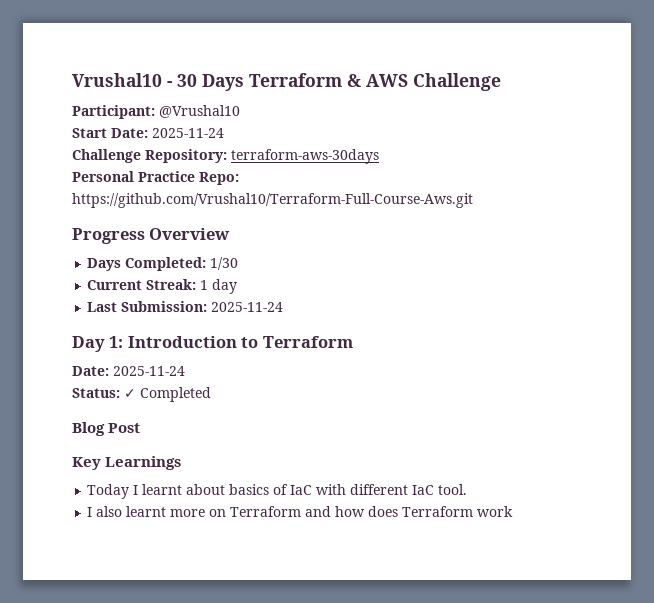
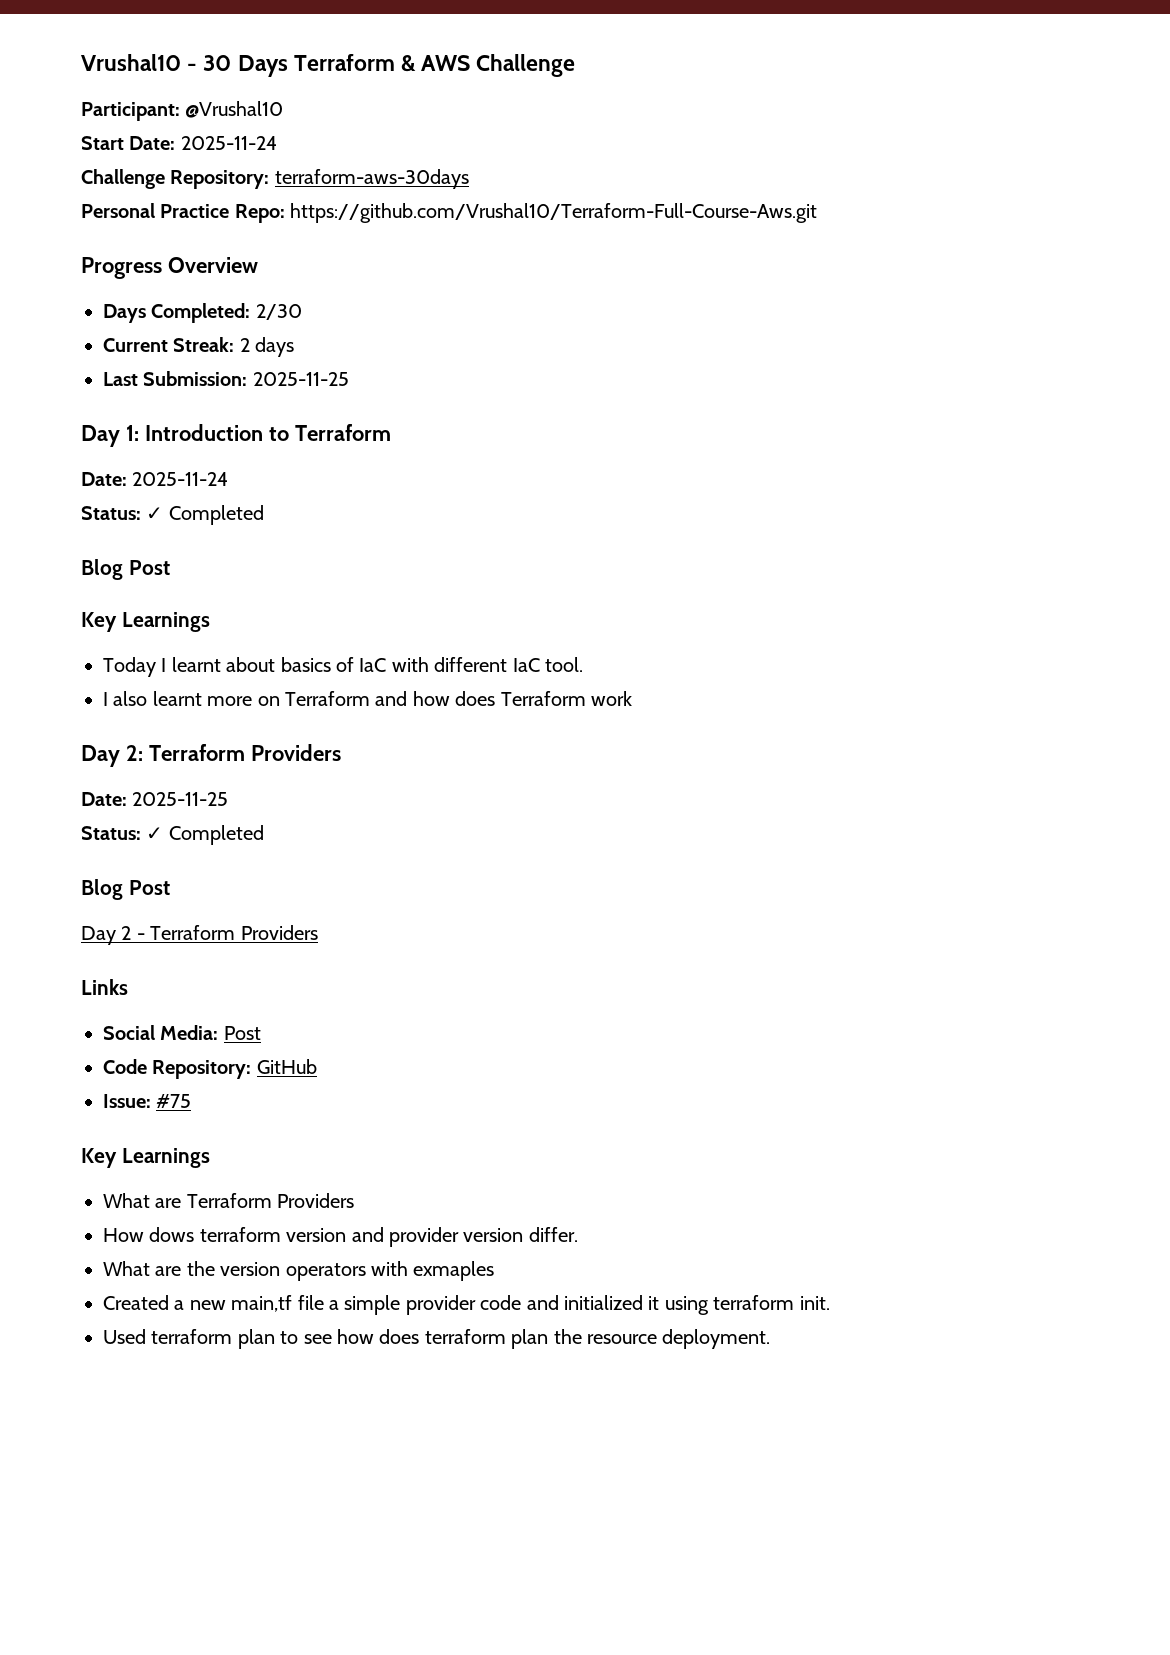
- Days Completed: 1/30
+ Days Completed: 2/30
- Current Streak: 1 day
+ Current Streak: 2 days
- Last Submission: 2025-11-24
+ Last Submission: 2025-11-25
+ Day 2: Terraform Providers
+ Date: 2025-11-25
+ Status: ✓ Completed
+ Blog Post
+ Day 2 - Terraform Providers
+ Links
+ Social Media: Post
+ Code Repository: GitHub
+ Issue: #75
+ Key Learnings
+ What are Terraform Providers
+ How dows terraform version and provider version differ.
+ What are the version operators with exmaples
+ Created a new main,tf file a simple provider code and initialized it using terraform init.
+ Used terraform plan to see how does terraform plan the resource deployment.

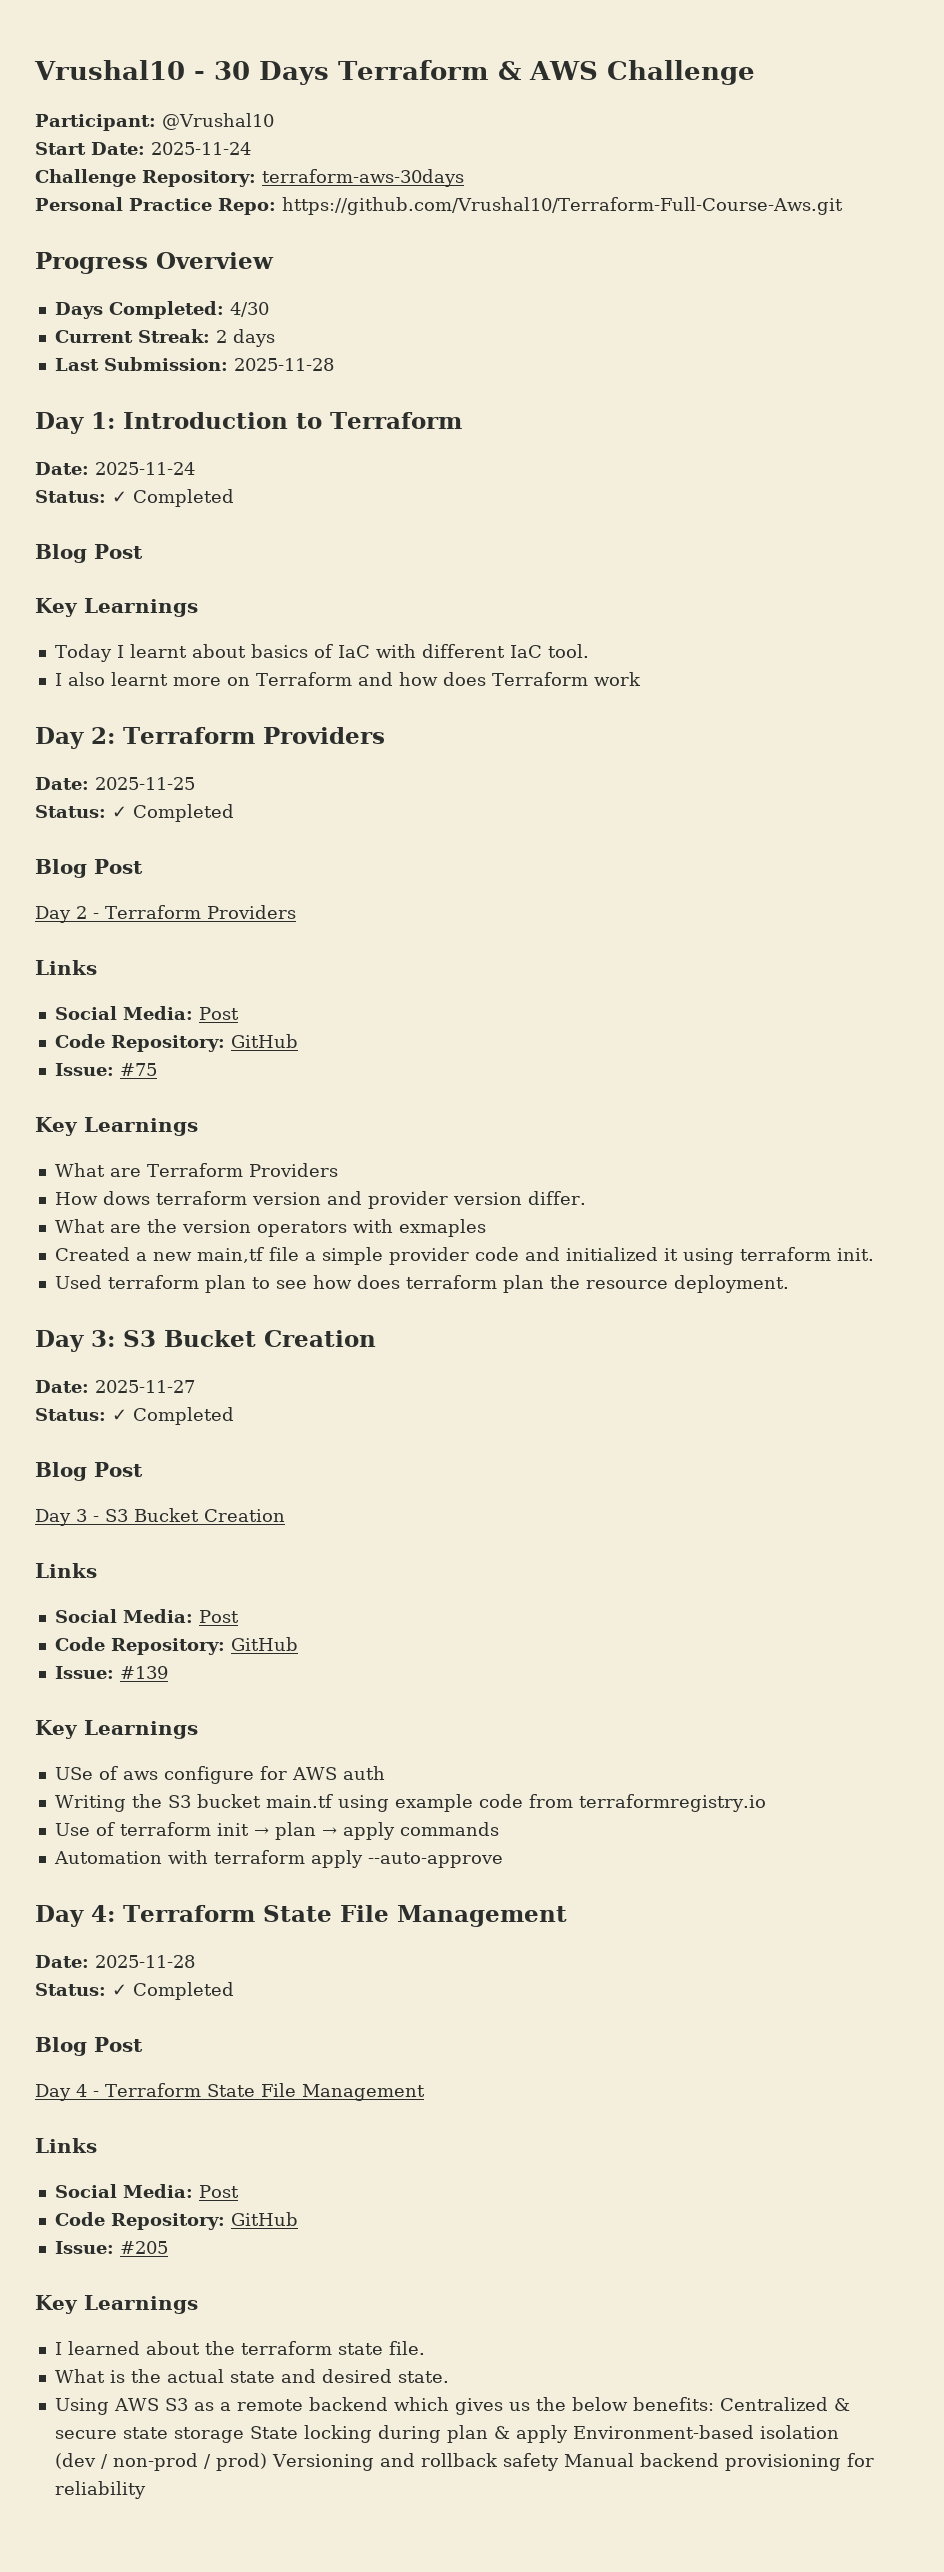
- Days Completed: 2/30
+ Days Completed: 4/30
- Last Submission: 2025-11-25
+ Last Submission: 2025-11-28
+ Day 3: S3 Bucket Creation
+ Date: 2025-11-27
+ Status: ✓ Completed
+ Blog Post
+ Day 3 - S3 Bucket Creation
+ Links
+ Social Media: Post
+ Code Repository: GitHub
+ Issue: #139
+ Key Learnings
+ USe of aws configure for AWS auth
+ Writing the S3 bucket main.tf using example code from terraformregistry.io
+ Use of terraform init → plan → apply commands
+ Automation with terraform apply --auto-approve
+ Day 4: Terraform State File Management
+ Date: 2025-11-28
+ Status: ✓ Completed
+ Blog Post
+ Day 4 - Terraform State File Management
+ Links
+ Social Media: Post
+ Code Repository: GitHub
+ Issue: #205
+ Key Learnings
+ I learned about the terraform state file.
+ What is the actual state and desired state.
+ Using AWS S3 as a remote backend which gives us the below benefits: Centralized & secure state storage State locking during plan & apply Environment-based isolation (dev / non-prod / prod) Versioning and rollback safety Manual backend provisioning for reliability

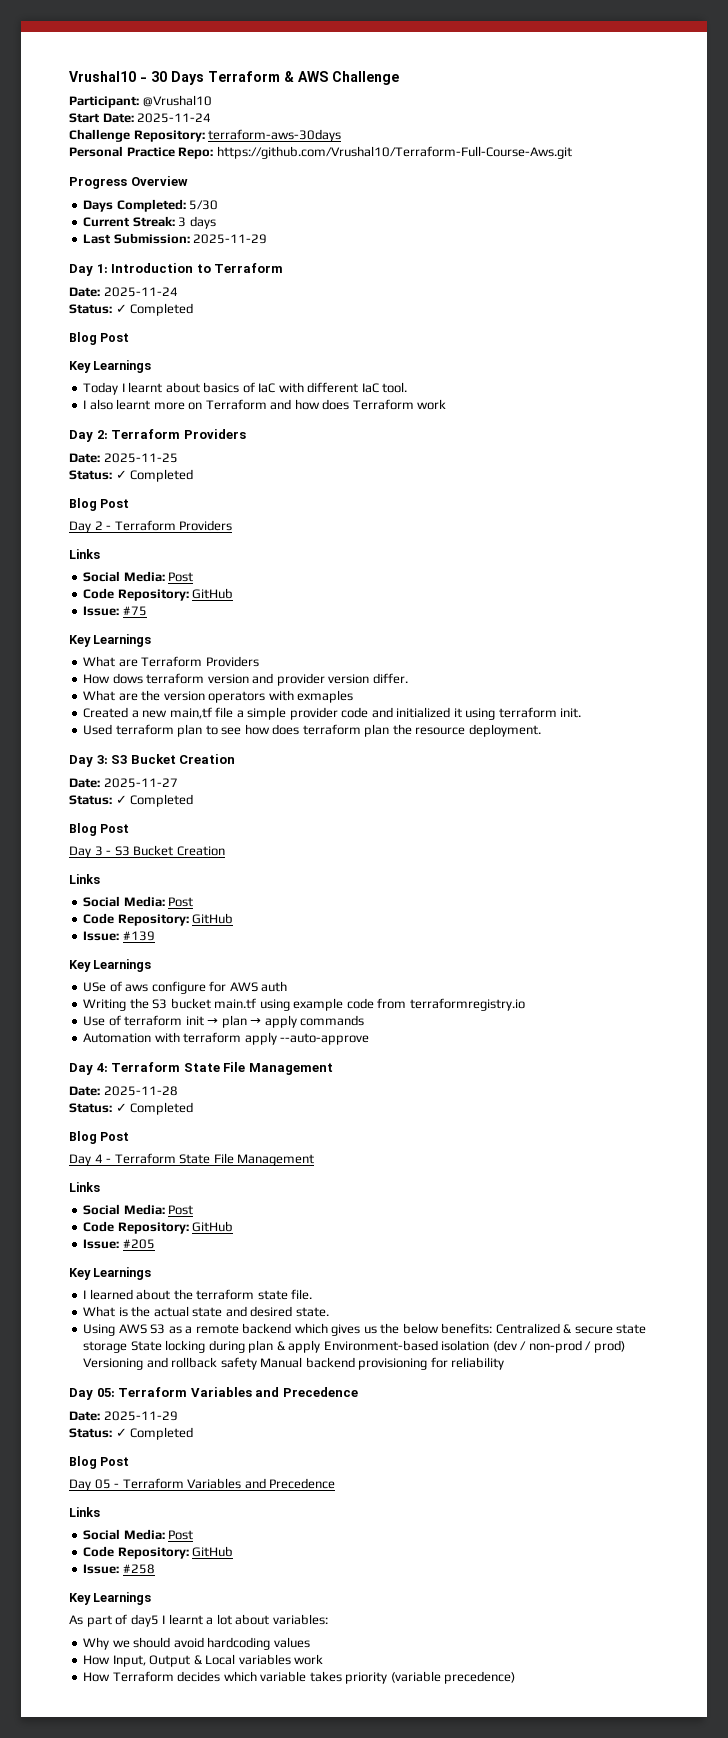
- Days Completed: 4/30
+ Days Completed: 5/30
- Current Streak: 2 days
+ Current Streak: 3 days
- Last Submission: 2025-11-28
+ Last Submission: 2025-11-29
+ Day 05: Terraform Variables and Precedence
+ Date: 2025-11-29
+ Status: ✓ Completed
+ Blog Post
+ Day 05 - Terraform Variables and Precedence
+ Links
+ Social Media: Post
+ Code Repository: GitHub
+ Issue: #258
+ Key Learnings
+ As part of day5 I learnt a lot about variables:
+ Why we should avoid hardcoding values
+ How Input, Output & Local variables work
+ How Terraform decides which variable takes priority (variable precedence)

